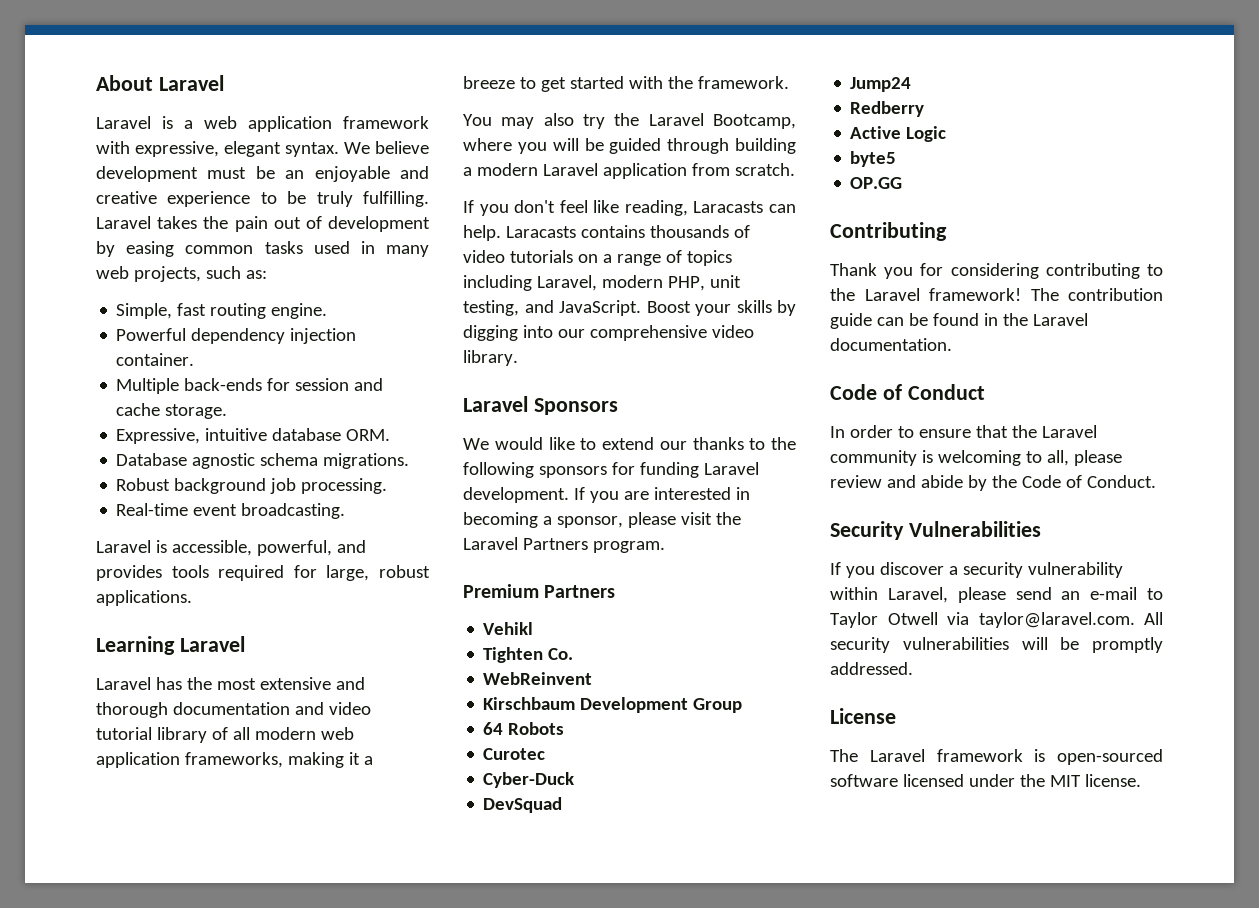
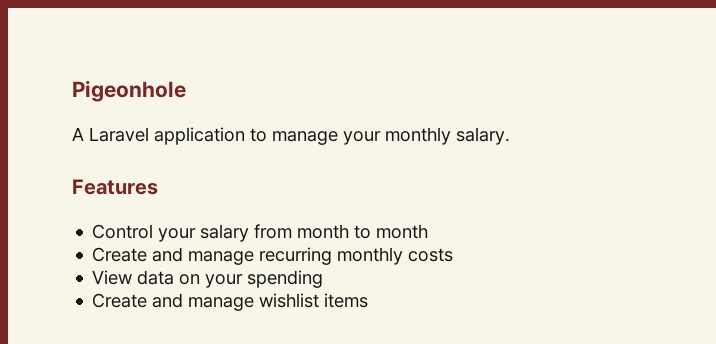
- About Laravel
- Laravel is a web application framework with expressive, elegant syntax. We believe development must be an enjoyable and creative experience to be truly fulfilling. Laravel takes the pain out of development by easing common tasks used in many web projects, such as:
- Simple, fast routing engine.
- Powerful dependency injection container.
- Multiple back-ends for session and cache storage.
- Expressive, intuitive database ORM.
- Database agnostic schema migrations.
- Robust background job processing.
- Real-time event broadcasting.
- Laravel is accessible, powerful, and provides tools required for large, robust applications.
- Learning Laravel
- Laravel has the most extensive and thorough documentation and video tutorial library of all modern web application frameworks, making it a breeze to get started with the framework.
- You may also try the Laravel Bootcamp, where you will be guided through building a modern Laravel application from scratch.
- If you don't feel like reading, Laracasts can help. Laracasts contains thousands of video tutorials on a range of topics including Laravel, modern PHP, unit testing, and JavaScript. Boost your skills by digging into our comprehensive video library.
- Laravel Sponsors
- We would like to extend our thanks to the following sponsors for funding Laravel development. If you are interested in becoming a sponsor, please visit the Laravel Partners program.
- Premium Partners
- Vehikl
- Tighten Co.
- WebReinvent
- Kirschbaum Development Group
- 64 Robots
- Curotec
- Cyber-Duck
- DevSquad
- Jump24
- Redberry
- Active Logic
- byte5
- OP.GG
- Contributing
- Thank you for considering contributing to the Laravel framework! The contribution guide can be found in the Laravel documentation.
- Code of Conduct
- In order to ensure that the Laravel community is welcoming to all, please review and abide by the Code of Conduct.
- Security Vulnerabilities
- If you discover a security vulnerability within Laravel, please send an e-mail to Taylor Otwell via taylor@laravel.com. All security vulnerabilities will be promptly addressed.
- License
- The Laravel framework is open-sourced software licensed under the MIT license.
+ Pigeonhole
+ A Laravel application to manage your monthly salary.
+ Features
+ Control your salary from month to month
+ Create and manage recurring monthly costs
+ View data on your spending
+ Create and manage wishlist items

